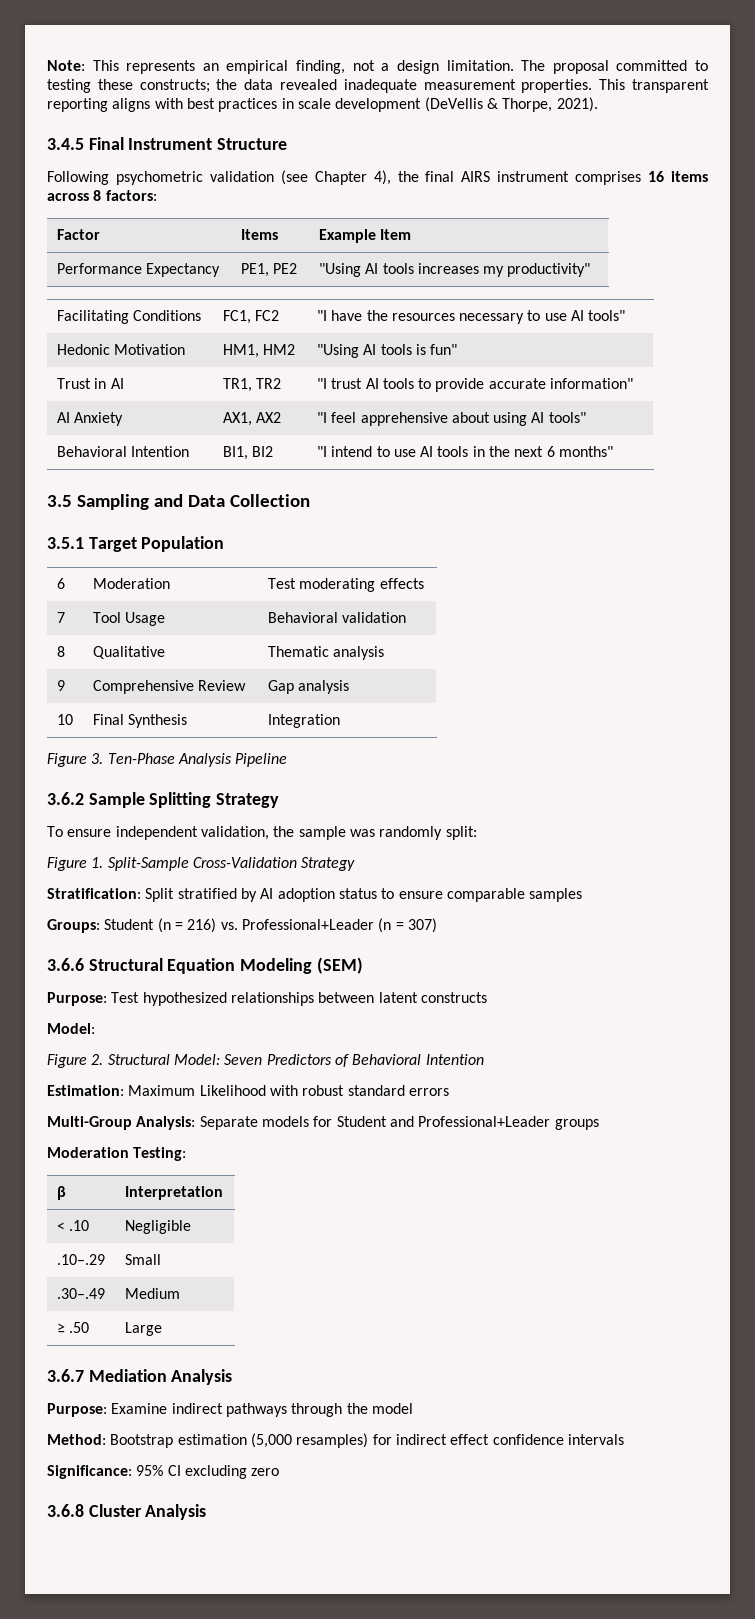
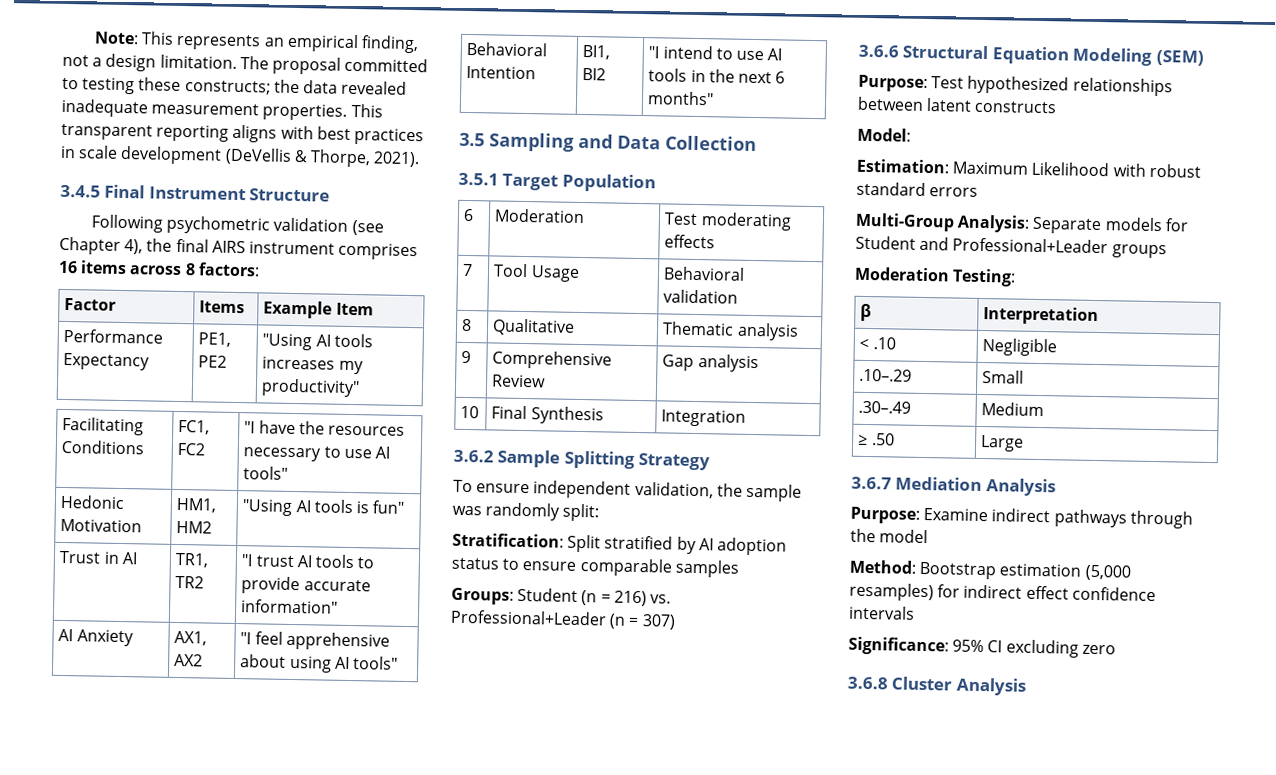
- Figure 3. Ten-Phase Analysis Pipeline
- Figure 1. Split-Sample Cross-Validation Strategy
- Figure 2. Structural Model: Seven Predictors of Behavioral Intention

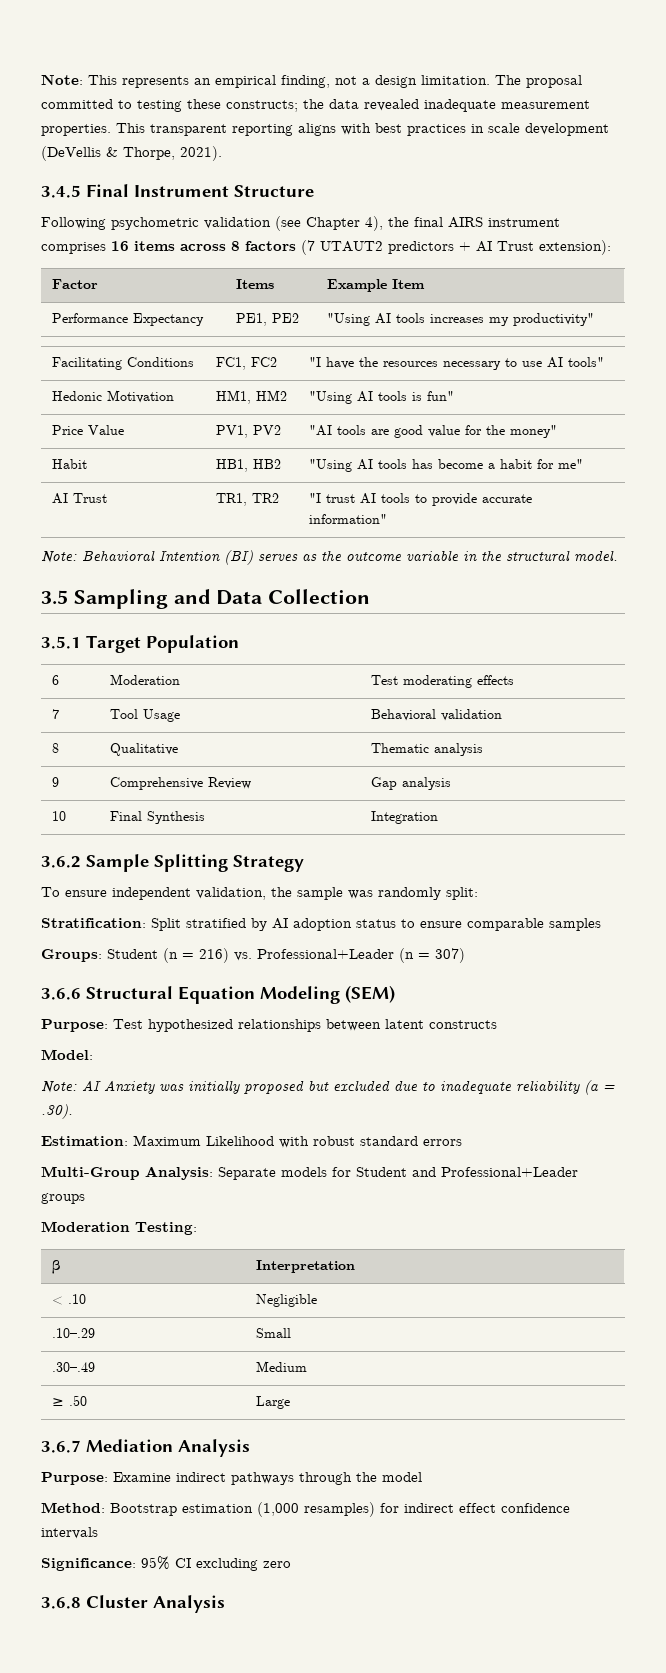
- Following psychometric validation (see Chapter 4), the final AIRS instrument comprises 16 items across 8 factors:
+ Following psychometric validation (see Chapter 4), the final AIRS instrument comprises 16 items across 8 factors (7 UTAUT2 predictors + AI Trust extension):
- Trust in AI | TR1, TR2 | "I trust AI tools to provide accurate information"
+ Price Value | PV1, PV2 | "AI tools are good value for the money"
+ Habit | HB1, HB2 | "Using AI tools has become a habit for me"
+ AI Trust | TR1, TR2 | "I trust AI tools to provide accurate information"
- AI Anxiety | AX1, AX2 | "I feel apprehensive about using AI tools"
- Behavioral Intention | BI1, BI2 | "I intend to use AI tools in the next 6 months"
+ Note: Behavioral Intention (BI) serves as the outcome variable in the structural model.
+ Note: AI Anxiety was initially proposed but excluded due to inadequate reliability (α = .30).
- Method: Bootstrap estimation (5,000 resamples) for indirect effect confidence intervals
+ Method: Bootstrap estimation (1,000 resamples) for indirect effect confidence intervals

